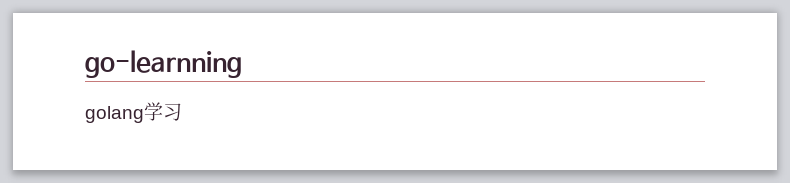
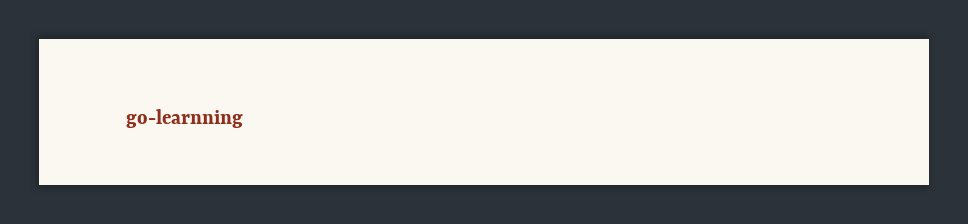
- golang学习

